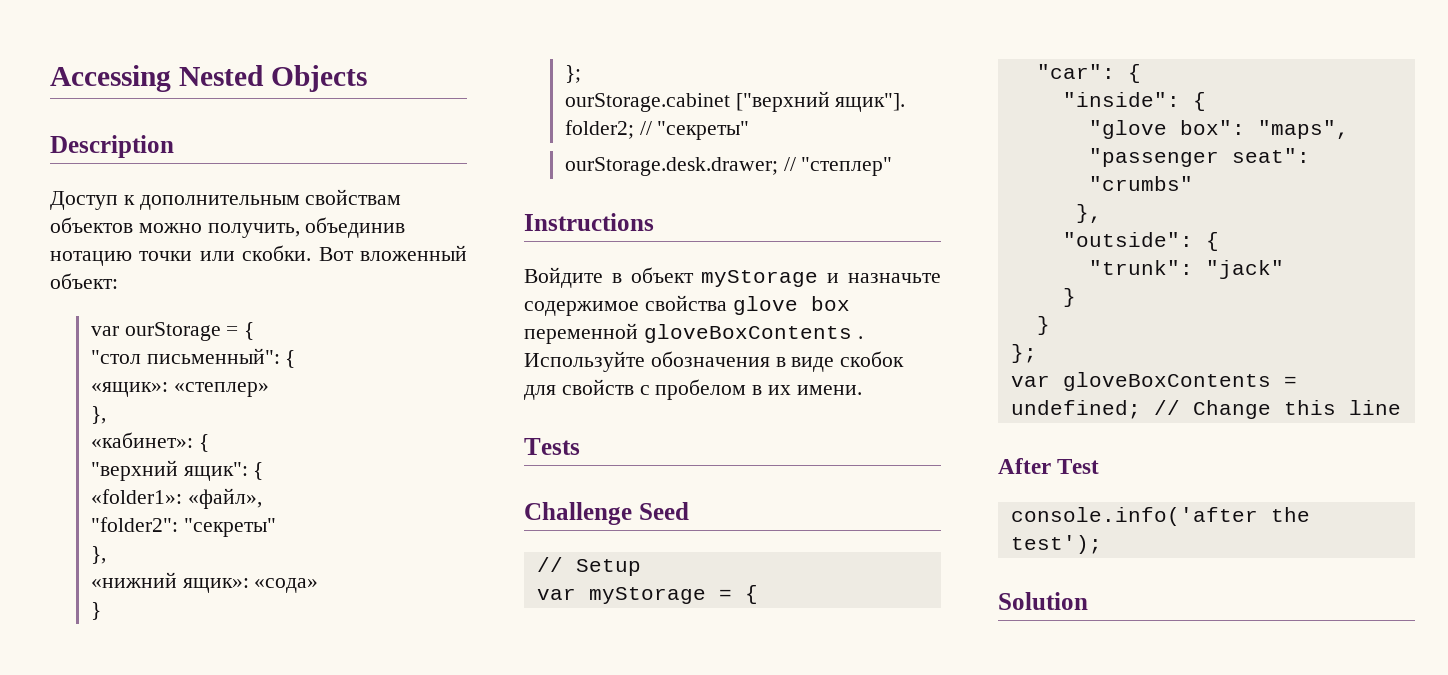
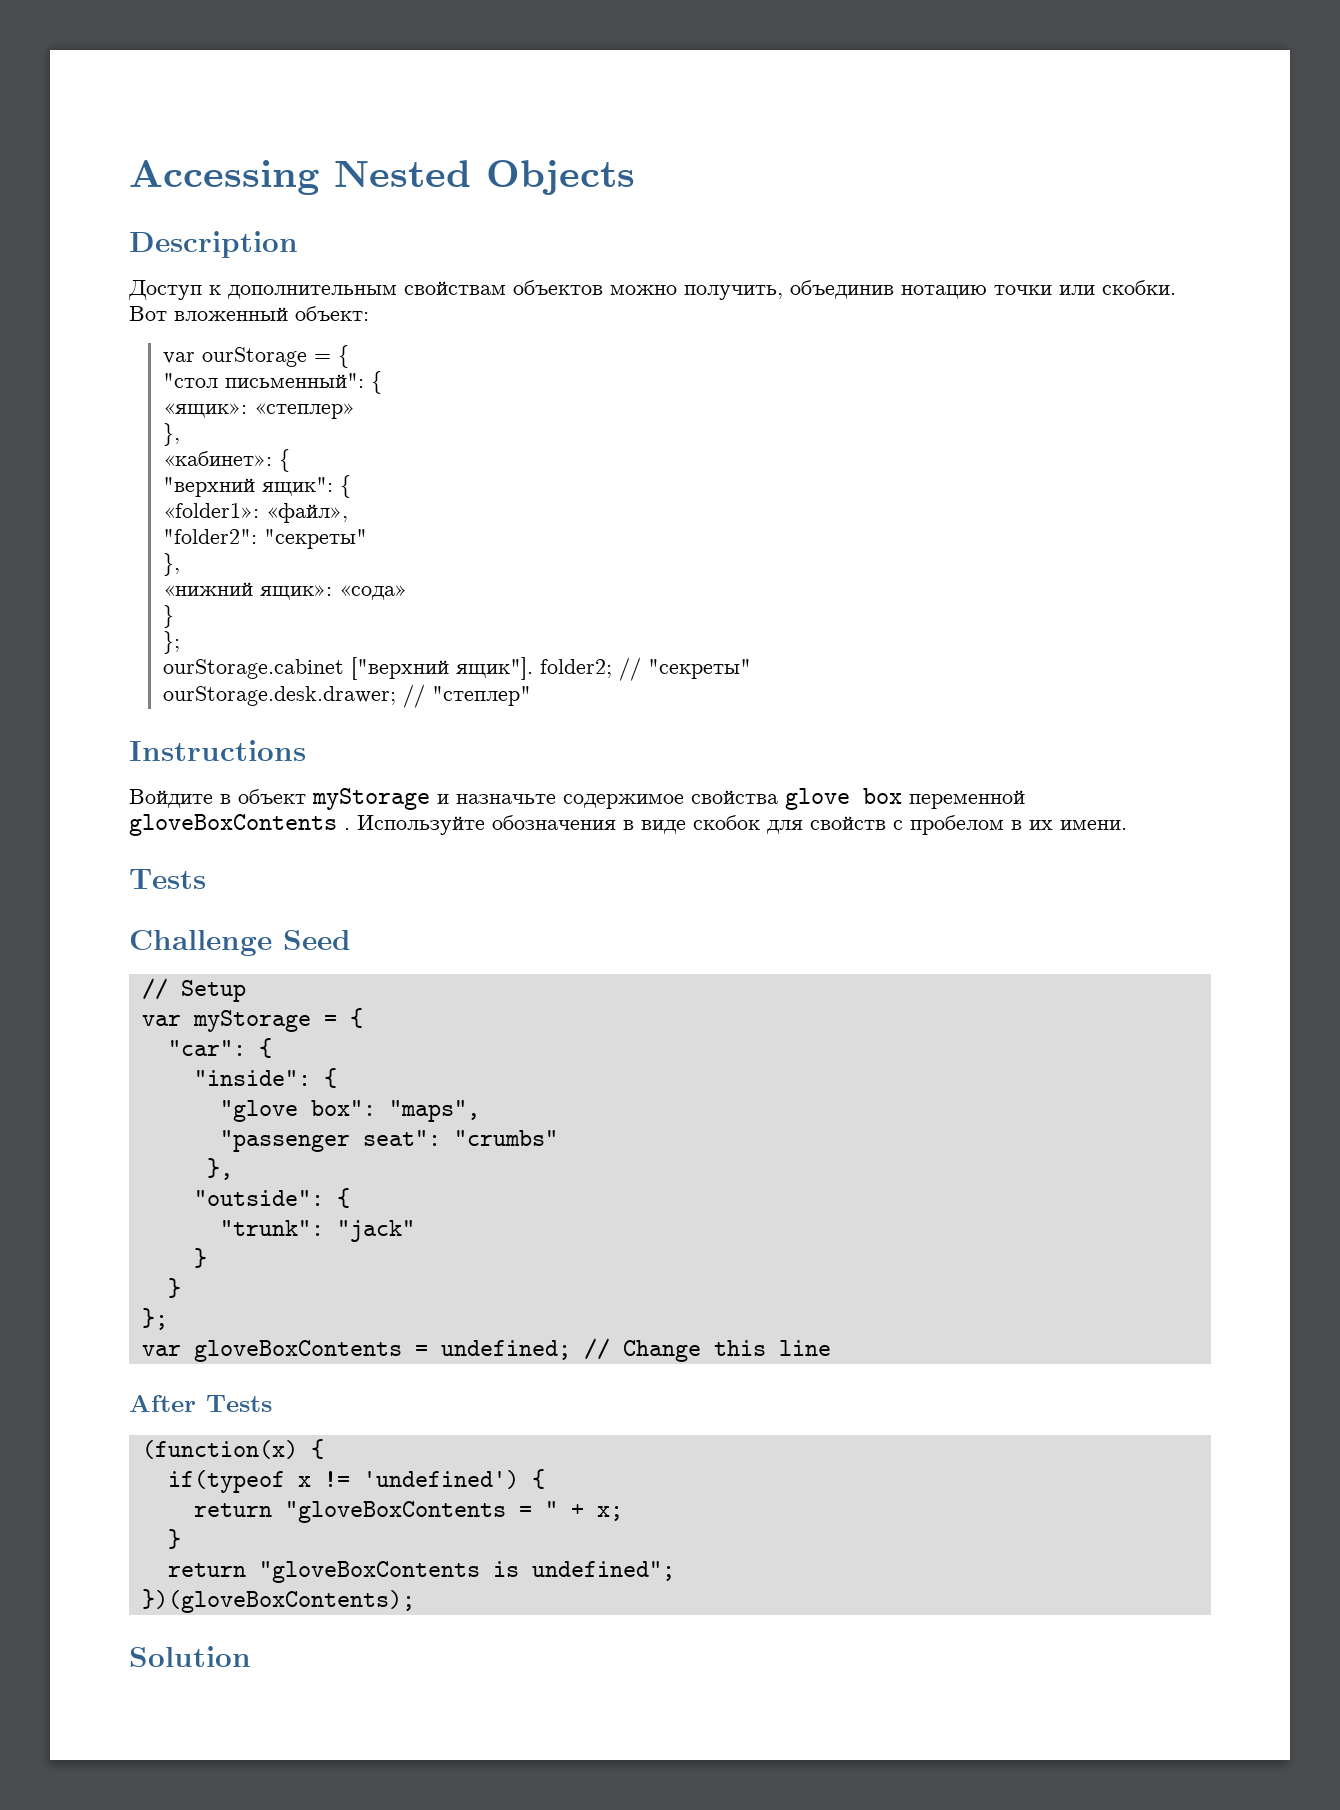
- After Test
- console.info('after the test');
+ After Tests
+ (function(x) {
+ if(typeof x != 'undefined') {
+ return "gloveBoxContents = " + x;
+ }
+ return "gloveBoxContents is undefined";
+ })(gloveBoxContents);

